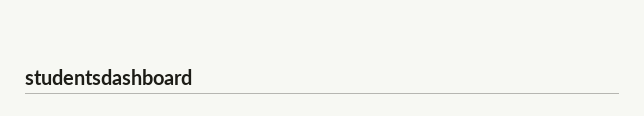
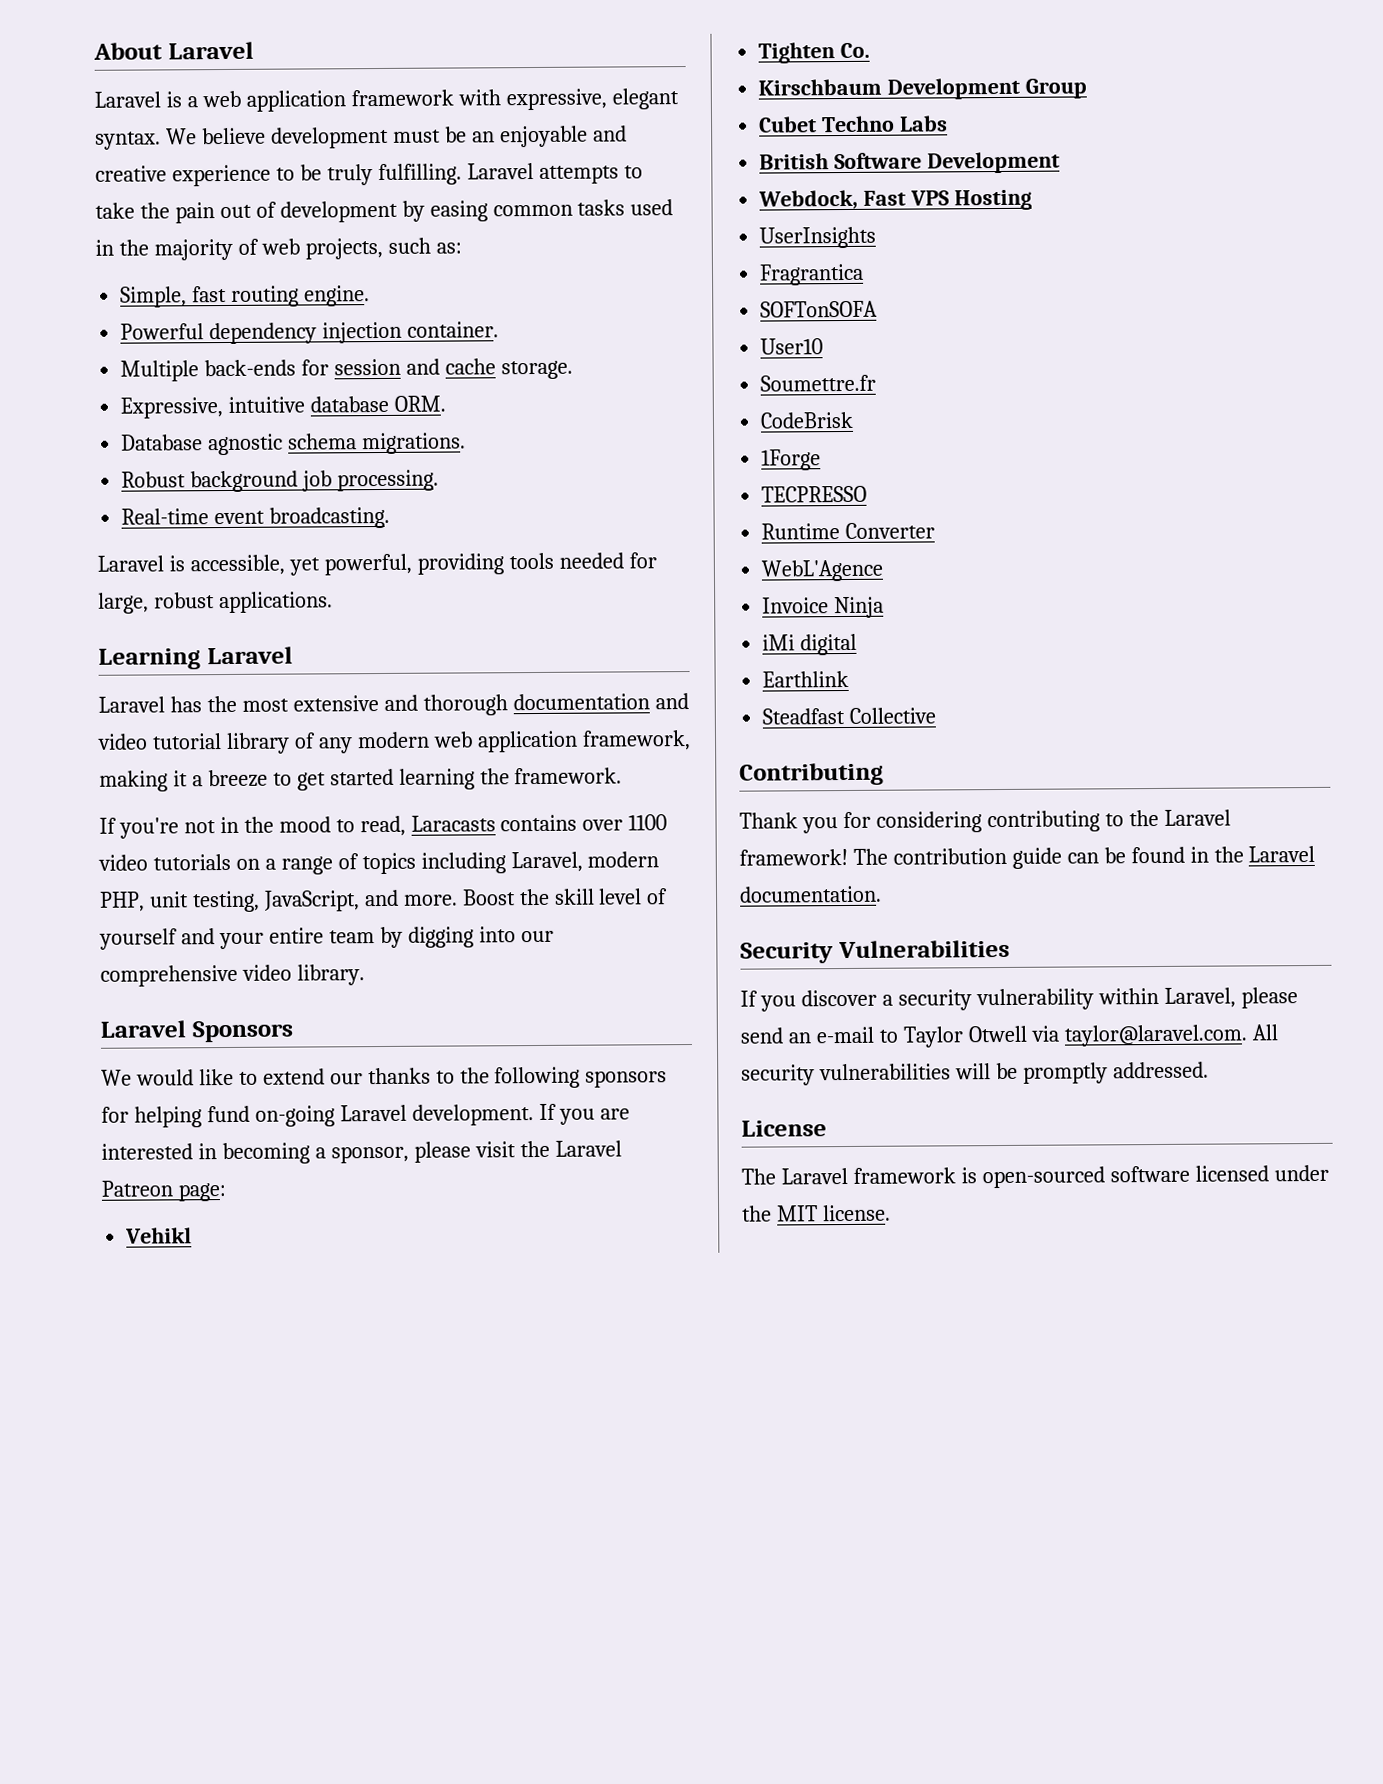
- studentsdashboard
+ About Laravel
+ Laravel is a web application framework with expressive, elegant syntax. We believe development must be an enjoyable and creative experience to be truly fulfilling. Laravel attempts to take the pain out of development by easing common tasks used in the majority of web projects, such as:
+ Simple, fast routing engine.
+ Powerful dependency injection container.
+ Multiple back-ends for session and cache storage.
+ Expressive, intuitive database ORM.
+ Database agnostic schema migrations.
+ Robust background job processing.
+ Real-time event broadcasting.
+ Laravel is accessible, yet powerful, providing tools needed for large, robust applications.
+ Learning Laravel
+ Laravel has the most extensive and thorough documentation and video tutorial library of any modern web application framework, making it a breeze to get started learning the framework.
+ If you're not in the mood to read, Laracasts contains over 1100 video tutorials on a range of topics including Laravel, modern PHP, unit testing, JavaScript, and more. Boost the skill level of yourself and your entire team by digging into our comprehensive video library.
+ Laravel Sponsors
+ We would like to extend our thanks to the following sponsors for helping fund on-going Laravel development. If you are interested in becoming a sponsor, please visit the Laravel Patreon page:
+ Vehikl
+ Tighten Co.
+ Kirschbaum Development Group
+ Cubet Techno Labs
+ British Software Development
+ Webdock, Fast VPS Hosting
+ UserInsights
+ Fragrantica
+ SOFTonSOFA
+ User10
+ Soumettre.fr
+ CodeBrisk
+ 1Forge
+ TECPRESSO
+ Runtime Converter
+ WebL'Agence
+ Invoice Ninja
+ iMi digital
+ Earthlink
+ Steadfast Collective
+ Contributing
+ Thank you for considering contributing to the Laravel framework! The contribution guide can be found in the Laravel documentation.
+ Security Vulnerabilities
+ If you discover a security vulnerability within Laravel, please send an e-mail to Taylor Otwell via taylor@laravel.com. All security vulnerabilities will be promptly addressed.
+ License
+ The Laravel framework is open-sourced software licensed under the MIT license.

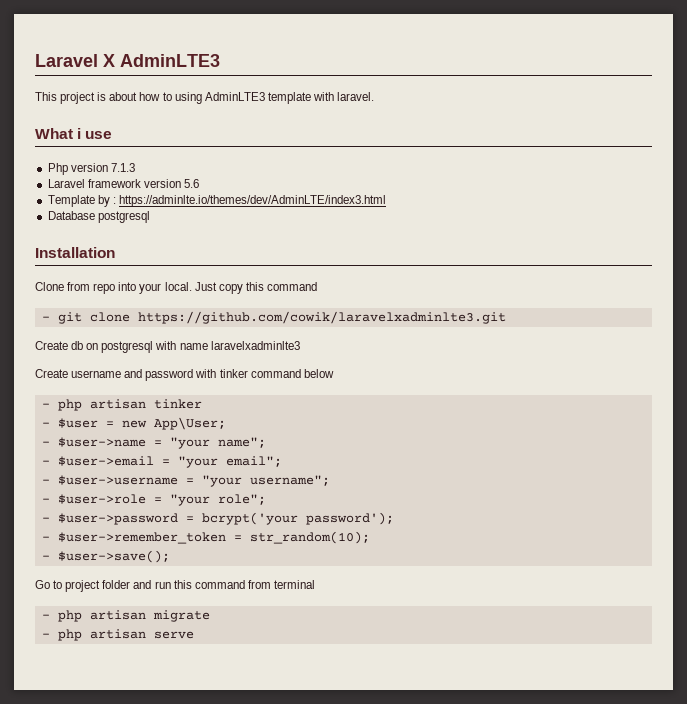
- About Laravel
- Laravel is a web application framework with expressive, elegant syntax. We believe development must be an enjoyable and creative experience to be truly fulfilling. Laravel attempts to take the pain out of development by easing common tasks used in the majority of web projects, such as:
- Simple, fast routing engine.
- Powerful dependency injection container.
- Multiple back-ends for session and cache storage.
- Expressive, intuitive database ORM.
- Database agnostic schema migrations.
- Robust background job processing.
- Real-time event broadcasting.
- Laravel is accessible, yet powerful, providing tools needed for large, robust applications.
- Learning Laravel
- Laravel has the most extensive and thorough documentation and video tutorial library of any modern web application framework, making it a breeze to get started learning the framework.
- If you're not in the mood to read, Laracasts contains over 1100 video tutorials on a range of topics including Laravel, modern PHP, unit testing, JavaScript, and more. Boost the skill level of yourself and your entire team by digging into our comprehensive video library.
- Laravel Sponsors
- We would like to extend our thanks to the following sponsors for helping fund on-going Laravel development. If you are interested in becoming a sponsor, please visit the Laravel Patreon page:
- Vehikl
- Tighten Co.
- Kirschbaum Development Group
- Cubet Techno Labs
- British Software Development
- Webdock, Fast VPS Hosting
- UserInsights
- Fragrantica
- SOFTonSOFA
- User10
- Soumettre.fr
- CodeBrisk
- 1Forge
- TECPRESSO
- Runtime Converter
- WebL'Agence
- Invoice Ninja
- iMi digital
- Earthlink
- Steadfast Collective
- Contributing
- Thank you for considering contributing to the Laravel framework! The contribution guide can be found in the Laravel documentation.
- Security Vulnerabilities
- If you discover a security vulnerability within Laravel, please send an e-mail to Taylor Otwell via taylor@laravel.com. All security vulnerabilities will be promptly addressed.
- License
- The Laravel framework is open-sourced software licensed under the MIT license.
+ Laravel X AdminLTE3
+ This project is about how to using AdminLTE3 template with laravel.
+ What i use
+ Php version 7.1.3
+ Laravel framework version 5.6
+ Template by : https://adminlte.io/themes/dev/AdminLTE/index3.html
+ Database postgresql
+ Installation
+ Clone from repo into your local. Just copy this command
+ - git clone https://github.com/cowik/laravelxadminlte3.git
+ Create db on postgresql with name laravelxadminlte3
+ Create username and password with tinker command below
+ - php artisan tinker
+ - $user = new App\User;
+ - $user->name = "your name";
+ - $user->email = "your email";
+ - $user->username = "your username";
+ - $user->role = "your role";
+ - $user->password = bcrypt('your password');
+ - $user->remember_token = str_random(10);
+ - $user->save();
+ Go to project folder and run this command from terminal
+ - php artisan migrate
+ - php artisan serve

